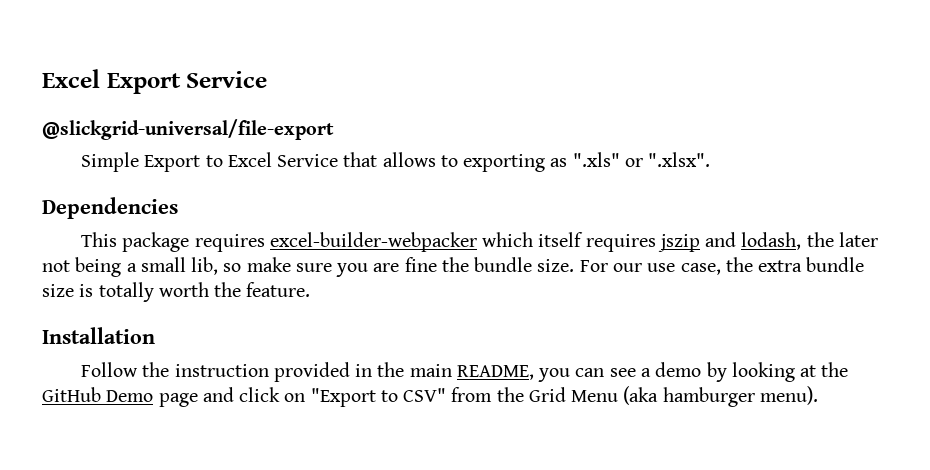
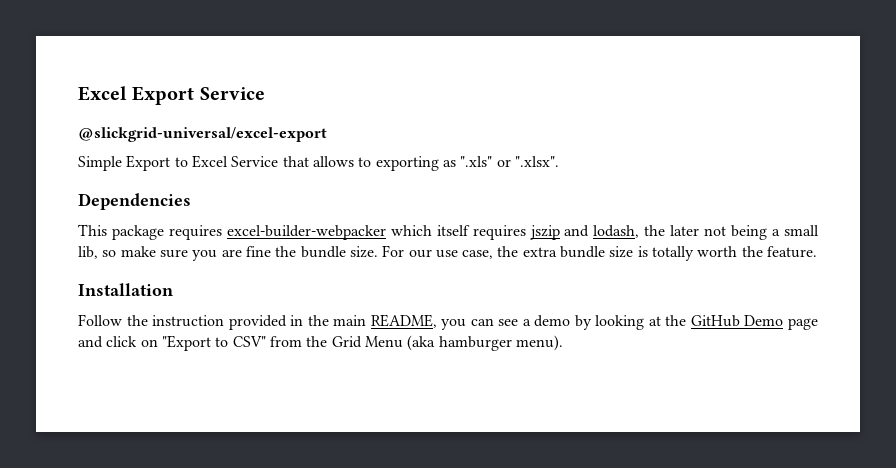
- @slickgrid-universal/file-export
+ @slickgrid-universal/excel-export

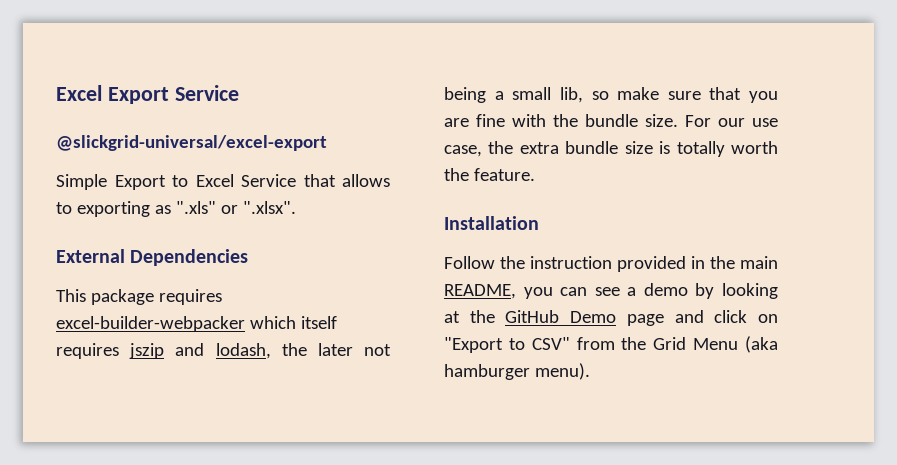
- Dependencies
+ External Dependencies
- This package requires excel-builder-webpacker which itself requires jszip and lodash, the later not being a small lib, so make sure you are fine the bundle size.
+ This package requires excel-builder-webpacker which itself requires jszip and lodash, the later not being a small lib, so make sure that you are fine with the bundle size.

